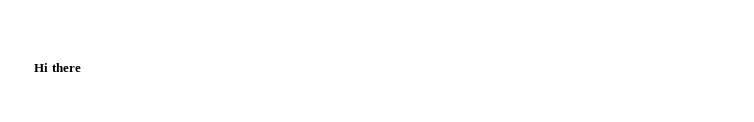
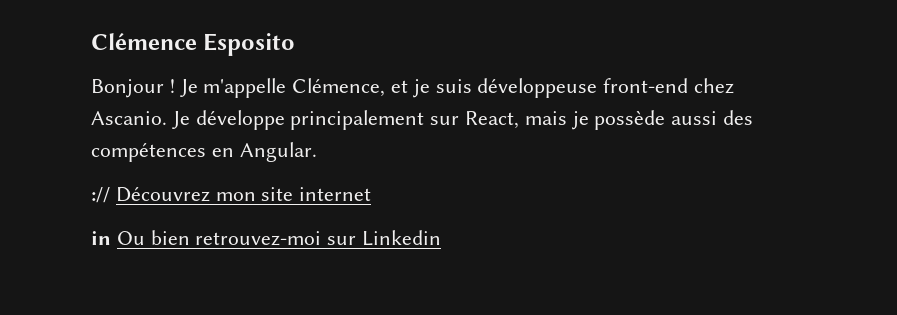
- Hi there
+ Clémence Esposito
+ Bonjour ! Je m'appelle Clémence, et je suis développeuse front-end chez Ascanio. Je développe principalement sur React, mais je possède aussi des compétences en Angular.
+ :// Découvrez mon site internet
+ in Ou bien retrouvez-moi sur Linkedin

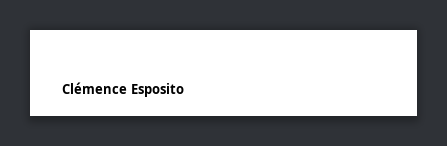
- Bonjour ! Je m'appelle Clémence, et je suis développeuse front-end chez Ascanio. Je développe principalement sur React, mais je possède aussi des compétences en Angular.
- :// Découvrez mon site internet
- in Ou bien retrouvez-moi sur Linkedin

